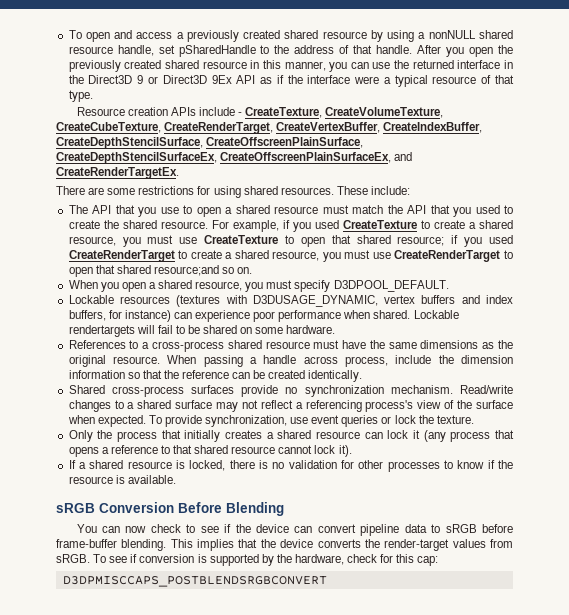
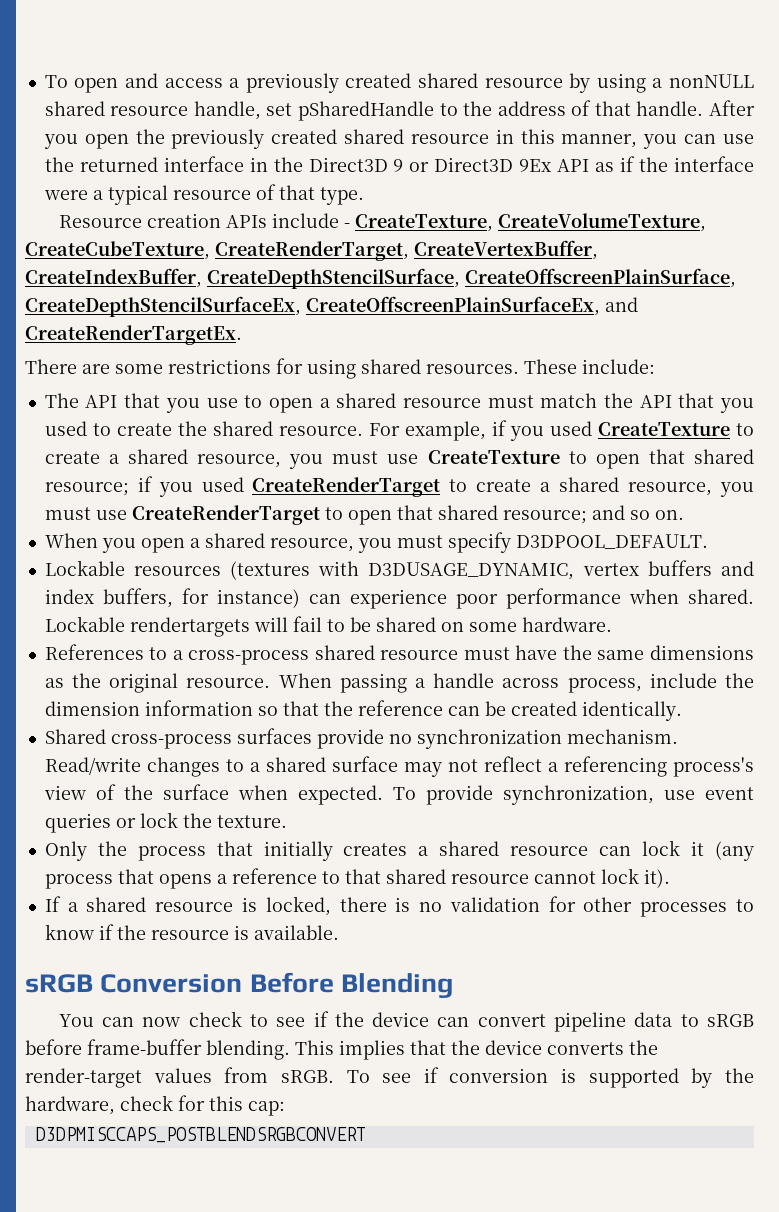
- For example, if you used CreateTexture to create a shared resource, you must use CreateTexture to open that shared resource; if you used CreateRenderTarget to create a shared resource, you must use CreateRenderTarget to open that shared resource;and so on.
+ For example, if you used CreateTexture to create a shared resource, you must use CreateTexture to open that shared resource; if you used CreateRenderTarget to create a shared resource, you must use CreateRenderTarget to open that shared resource; and so on.

